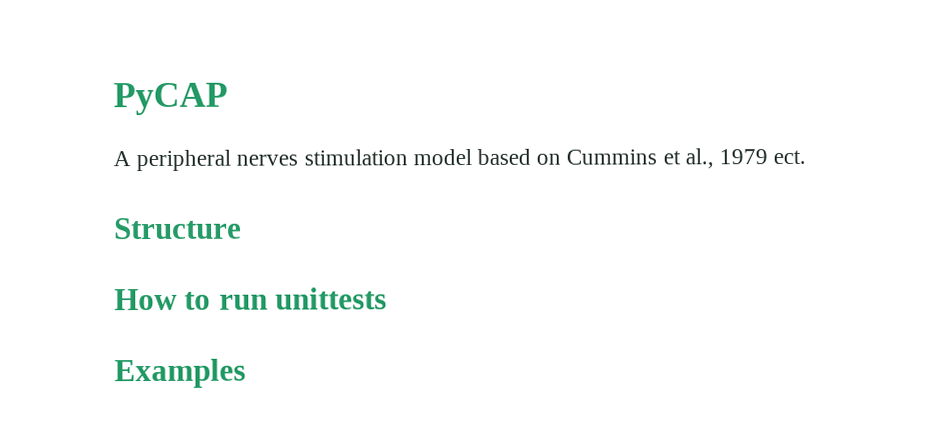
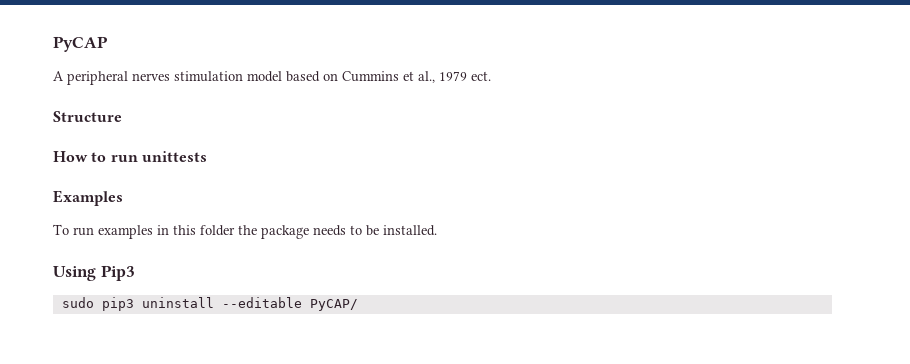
+ To run examples in this folder the package needs to be installed.
+ Using Pip3
+ sudo pip3 uninstall --editable PyCAP/

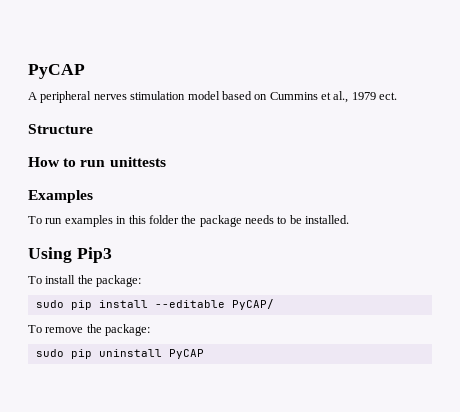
- sudo pip3 uninstall --editable PyCAP/
+ To install the package:
+ sudo pip install --editable PyCAP/
+ To remove the package:
+ sudo pip uninstall PyCAP

